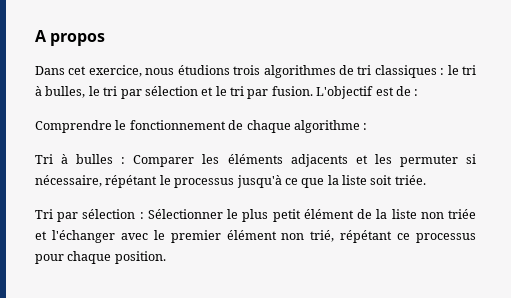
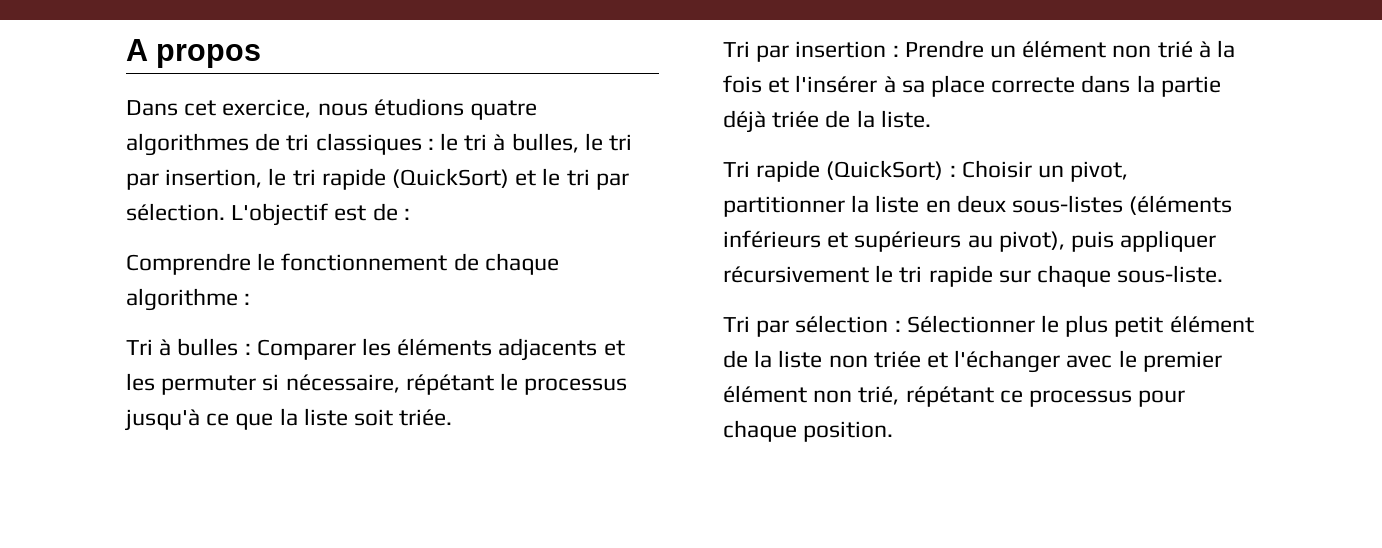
- Dans cet exercice, nous étudions trois algorithmes de tri classiques : le tri à bulles, le tri par sélection et le tri par fusion.
+ Dans cet exercice, nous étudions quatre algorithmes de tri classiques : le tri à bulles, le tri par insertion, le tri rapide (QuickSort) et le tri par sélection.
+ Tri par insertion : Prendre un élément non trié à la fois et l'insérer à sa place correcte dans la partie déjà triée de la liste.
+ Tri rapide (QuickSort) : Choisir un pivot, partitionner la liste en deux sous-listes (éléments inférieurs et supérieurs au pivot), puis appliquer récursivement le tri rapide sur chaque sous-liste.

